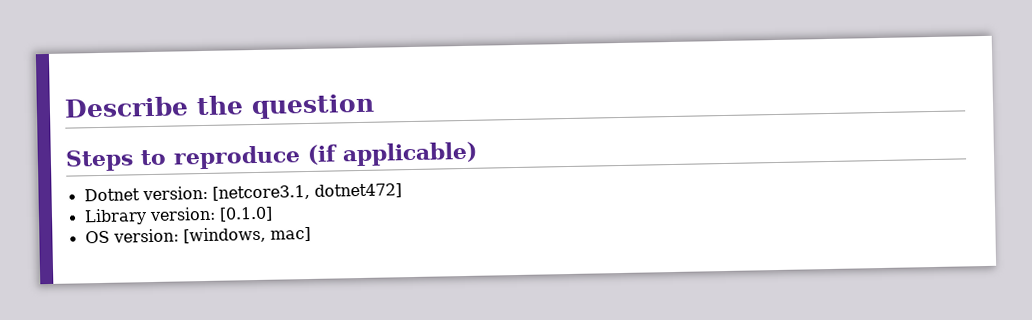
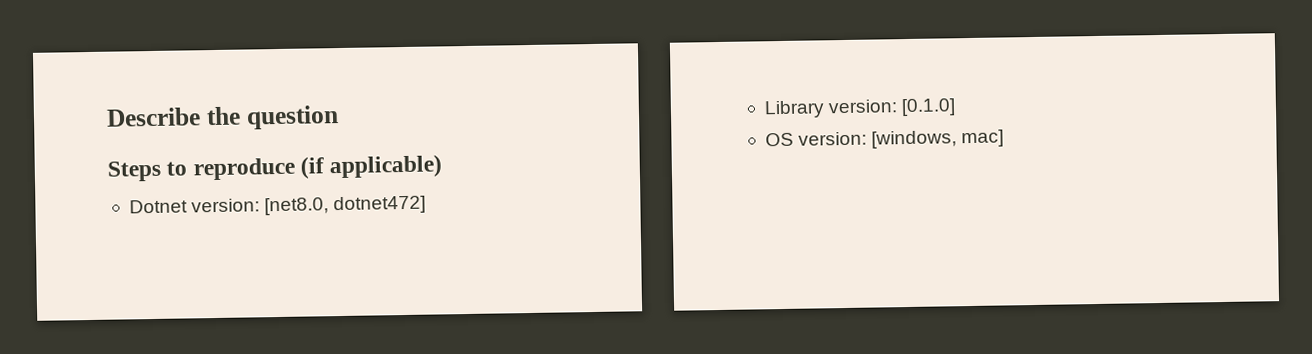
- Dotnet version: [netcore3.1, dotnet472]
+ Dotnet version: [net8.0, dotnet472]

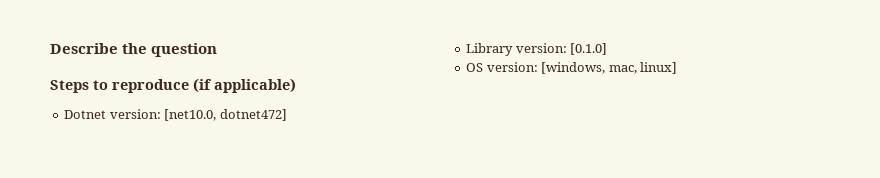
- Dotnet version: [net8.0, dotnet472]
+ Dotnet version: [net10.0, dotnet472]
- OS version: [windows, mac]
+ OS version: [windows, mac, linux]

